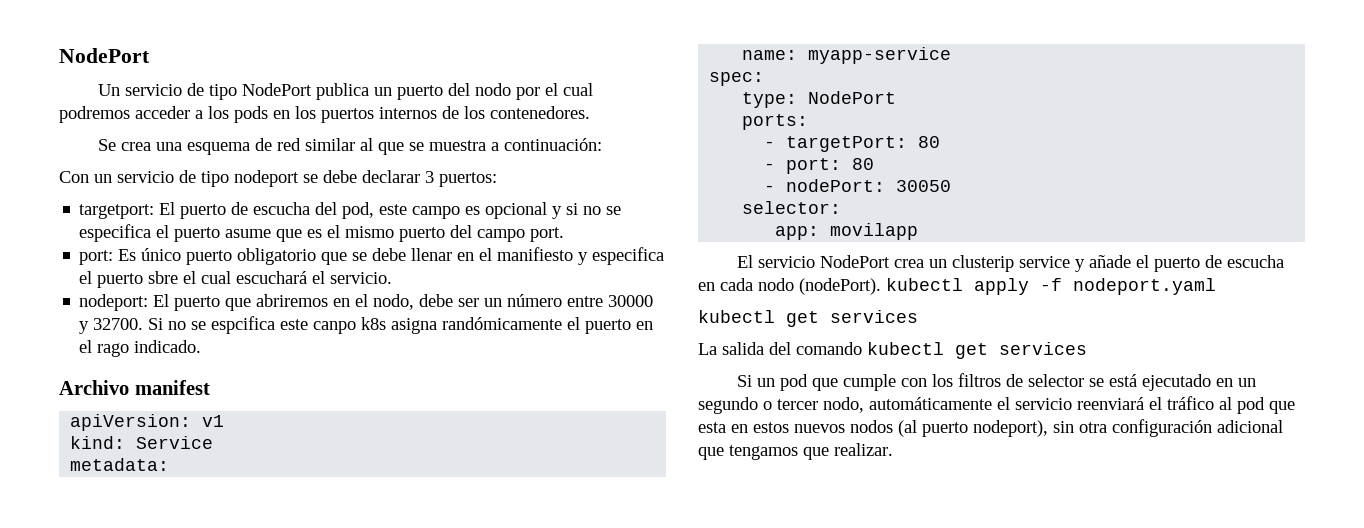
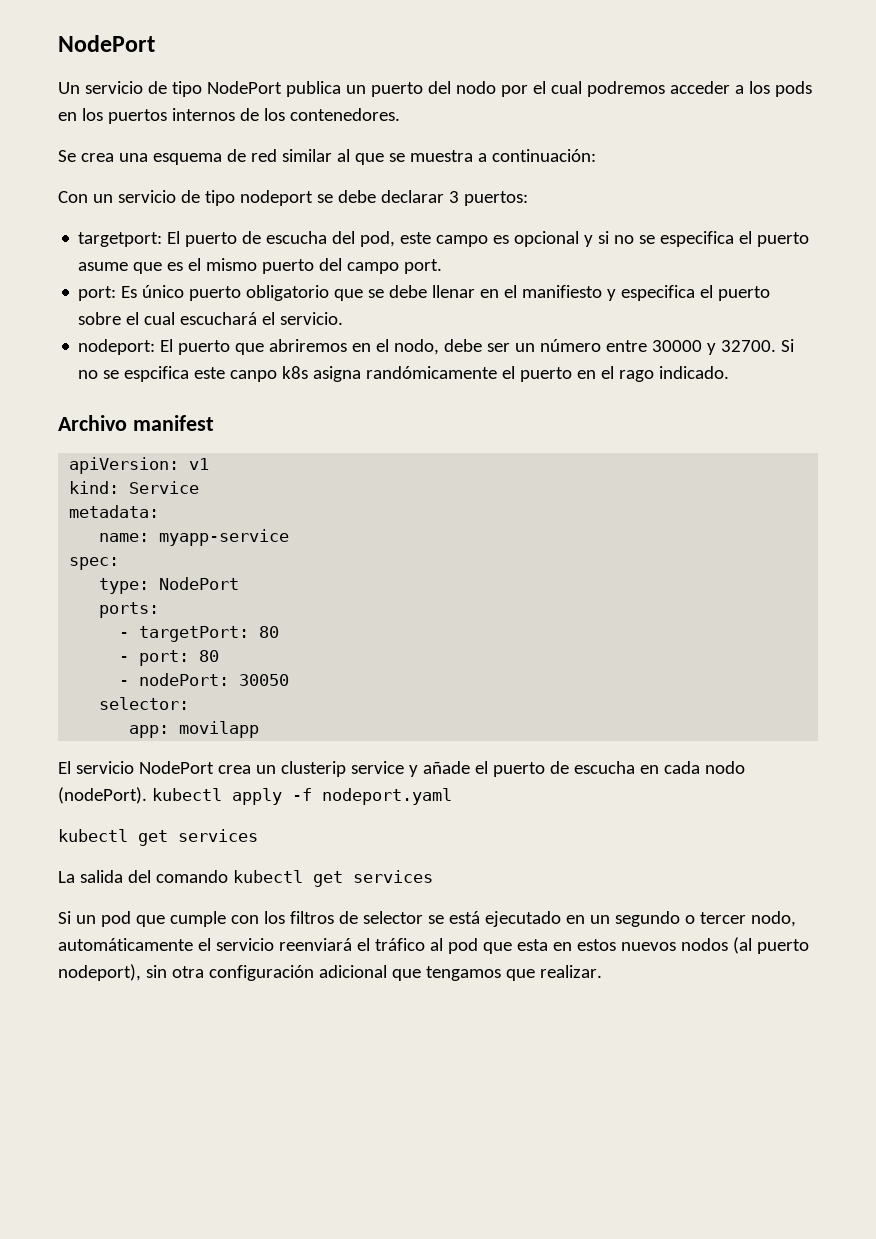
- port: Es único puerto obligatorio que se debe llenar en el manifiesto y especifica el puerto sbre el cual escuchará el servicio.
+ port: Es único puerto obligatorio que se debe llenar en el manifiesto y especifica el puerto sobre el cual escuchará el servicio.

